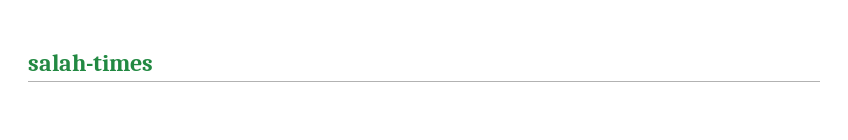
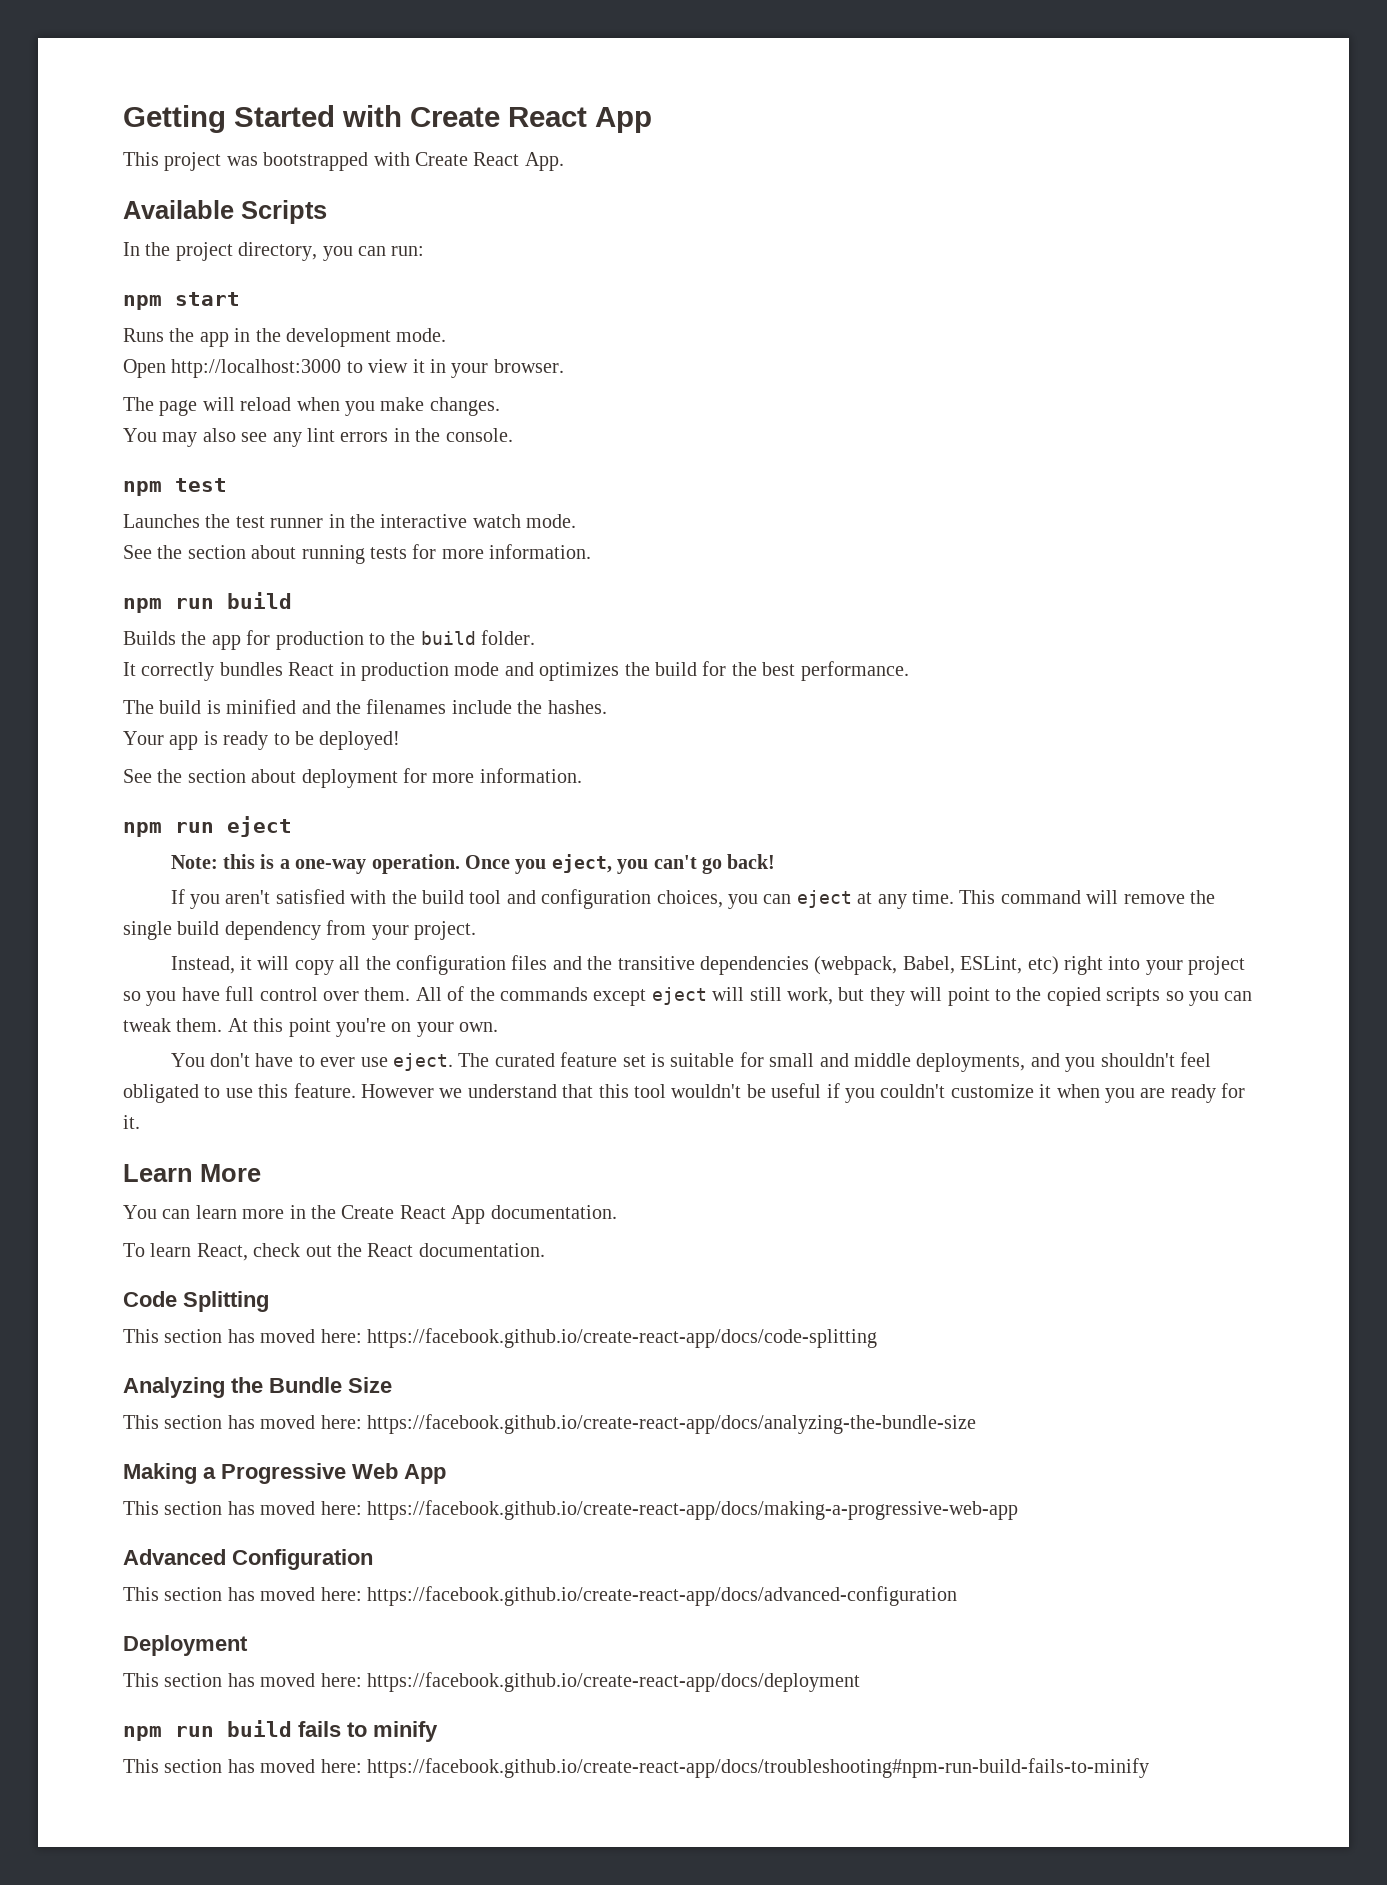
- salah-times
+ Getting Started with Create React App
+ This project was bootstrapped with Create React App.
+ Available Scripts
+ In the project directory, you can run:
+ npm start
+ Runs the app in the development mode.
+ Open http://localhost:3000 to view it in your browser.
+ The page will reload when you make changes.
+ You may also see any lint errors in the console.
+ npm test
+ Launches the test runner in the interactive watch mode.
+ See the section about running tests for more information.
+ npm run build
+ Builds the app for production to the build folder.
+ It correctly bundles React in production mode and optimizes the build for the best performance.
+ The build is minified and the filenames include the hashes.
+ Your app is ready to be deployed!
+ See the section about deployment for more information.
+ npm run eject
+ Note: this is a one-way operation. Once you eject, you can't go back!
+ If you aren't satisfied with the build tool and configuration choices, you can eject at any time. This command will remove the single build dependency from your project.
+ Instead, it will copy all the configuration files and the transitive dependencies (webpack, Babel, ESLint, etc) right into your project so you have full control over them. All of the commands except eject will still work, but they will point to the copied scripts so you can tweak them. At this point you're on your own.
+ You don't have to ever use eject. The curated feature set is suitable for small and middle deployments, and you shouldn't feel obligated to use this feature. However we understand that this tool wouldn't be useful if you couldn't customize it when you are ready for it.
+ Learn More
+ You can learn more in the Create React App documentation.
+ To learn React, check out the React documentation.
+ Code Splitting
+ This section has moved here: https://facebook.github.io/create-react-app/docs/code-splitting
+ Analyzing the Bundle Size
+ This section has moved here: https://facebook.github.io/create-react-app/docs/analyzing-the-bundle-size
+ Making a Progressive Web App
+ This section has moved here: https://facebook.github.io/create-react-app/docs/making-a-progressive-web-app
+ Advanced Configuration
+ This section has moved here: https://facebook.github.io/create-react-app/docs/advanced-configuration
+ Deployment
+ This section has moved here: https://facebook.github.io/create-react-app/docs/deployment
+ npm run build fails to minify
+ This section has moved here: https://facebook.github.io/create-react-app/docs/troubleshooting#npm-run-build-fails-to-minify

